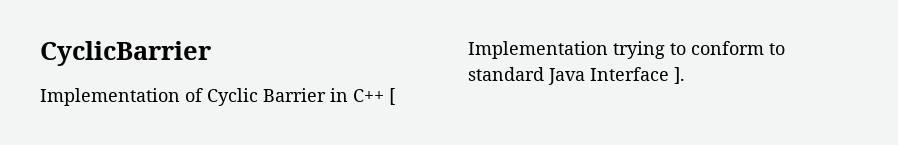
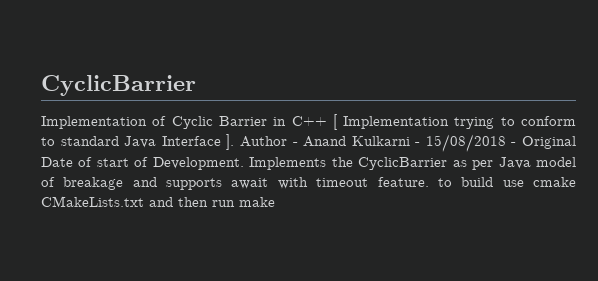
+ Author - Anand Kulkarni - 15/08/2018 - Original Date of start of Development. Implements the CyclicBarrier as per Java model of breakage and supports await with timeout feature. to build use cmake CMakeLists.txt and then run make

